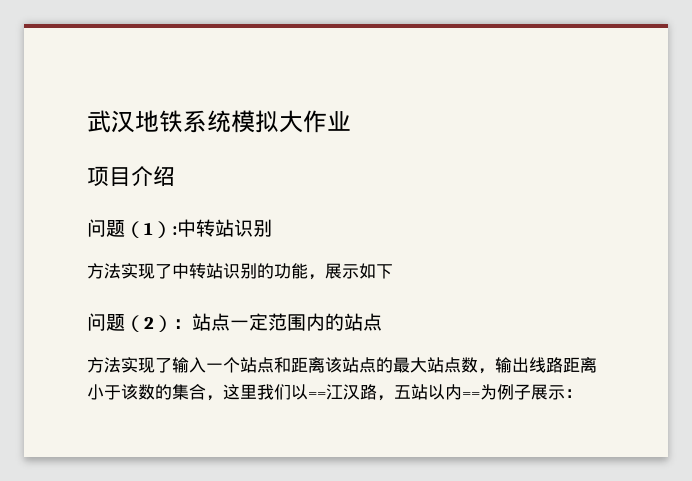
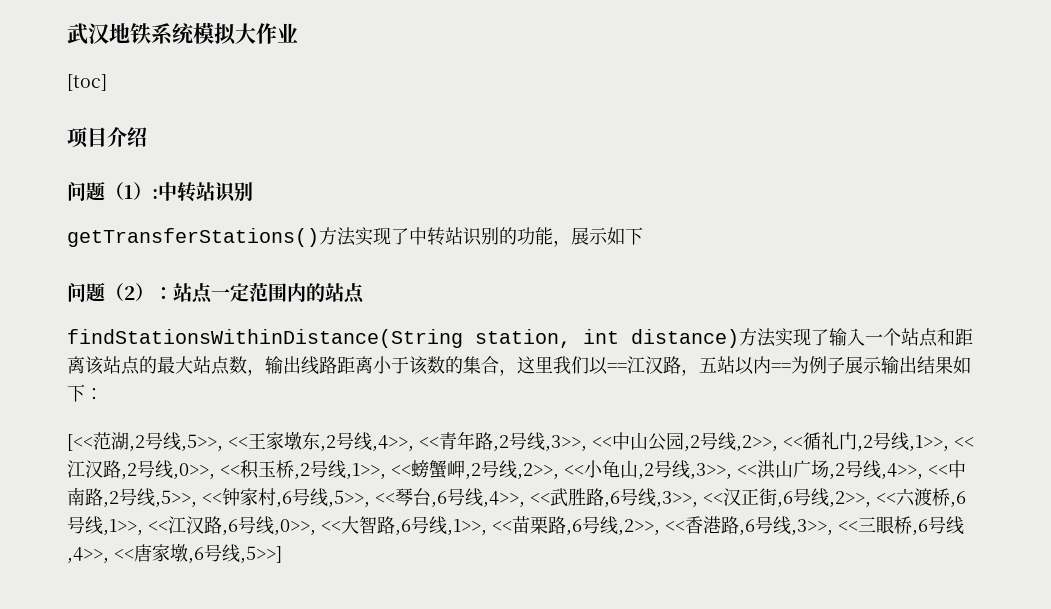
+ [toc]
- 方法实现了中转站识别的功能，展示如下
+ getTransferStations()方法实现了中转站识别的功能，展示如下
- 方法实现了输入一个站点和距离该站点的最大站点数，输出线路距离小于该数的集合，这里我们以==江汉路，五站以内==为例子展示：
+ findStationsWithinDistance(String station, int distance)方法实现了输入一个站点和距离该站点的最大站点数，输出线路距离小于该数的集合，这里我们以==江汉路，五站以内==为例子展示输出结果如下：
+ [<<范湖,2号线,5>>, <<王家墩东,2号线,4>>, <<青年路,2号线,3>>, <<中山公园,2号线,2>>, <<循礼门,2号线,1>>, <<江汉路,2号线,0>>, <<积玉桥,2号线,1>>, <<螃蟹岬,2号线,2>>, <<小龟山,2号线,3>>, <<洪山广场,2号线,4>>, <<中南路,2号线,5>>, <<钟家村,6号线,5>>, <<琴台,6号线,4>>, <<武胜路,6号线,3>>, <<汉正街,6号线,2>>, <<六渡桥,6号线,1>>, <<江汉路,6号线,0>>, <<大智路,6号线,1>>, <<苗栗路,6号线,2>>, <<香港路,6号线,3>>, <<三眼桥,6号线,4>>, <<唐家墩,6号线,5>>]

